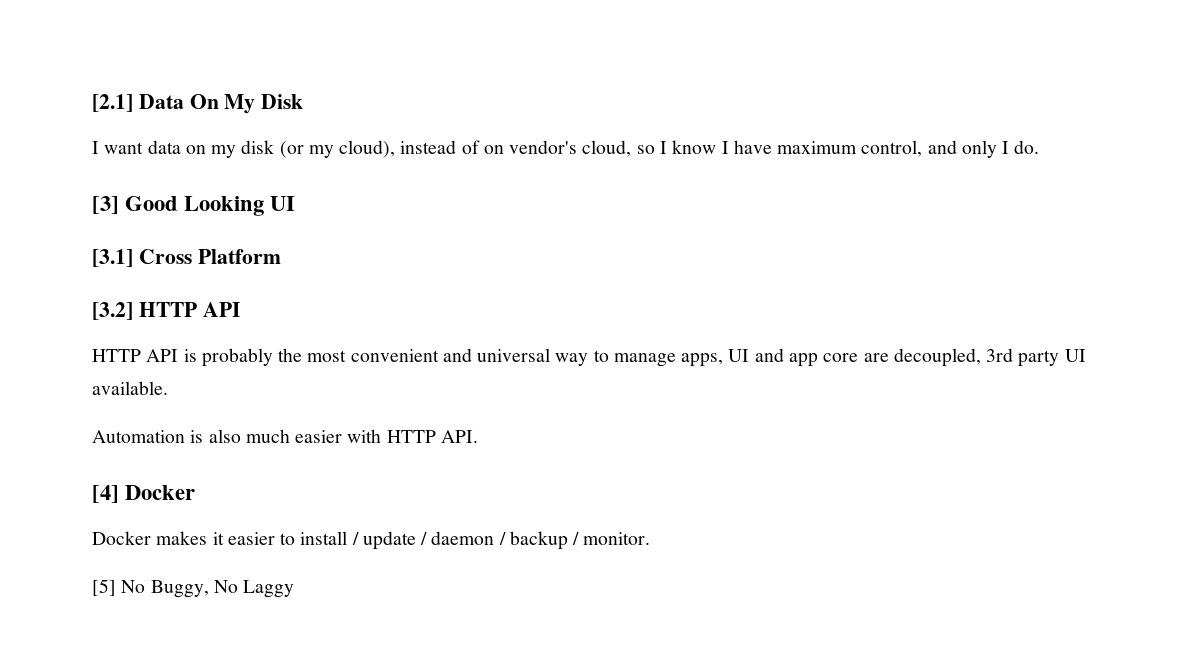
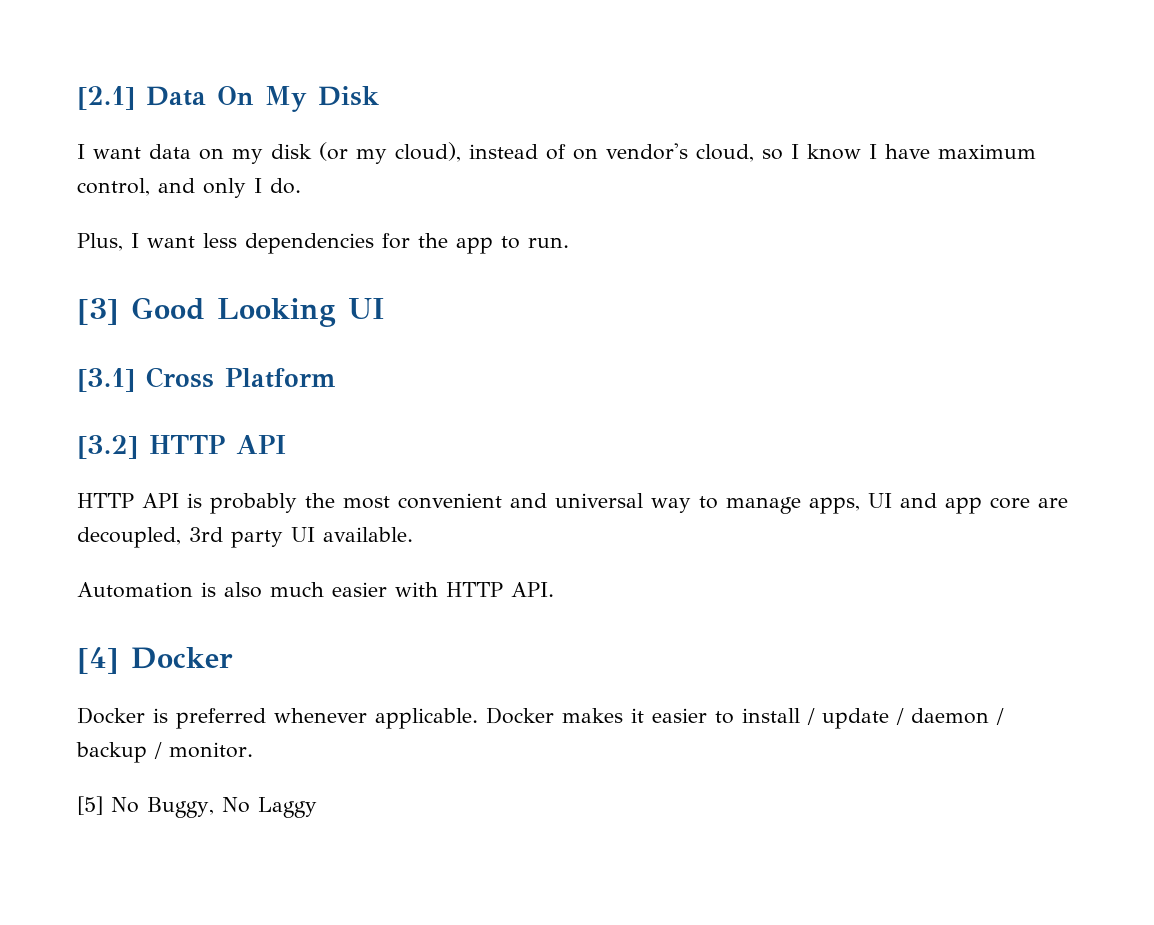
+ Plus, I want less dependencies for the app to run.
- Docker makes it easier to install / update / daemon / backup / monitor.
+ Docker is preferred whenever applicable. Docker makes it easier to install / update / daemon / backup / monitor.

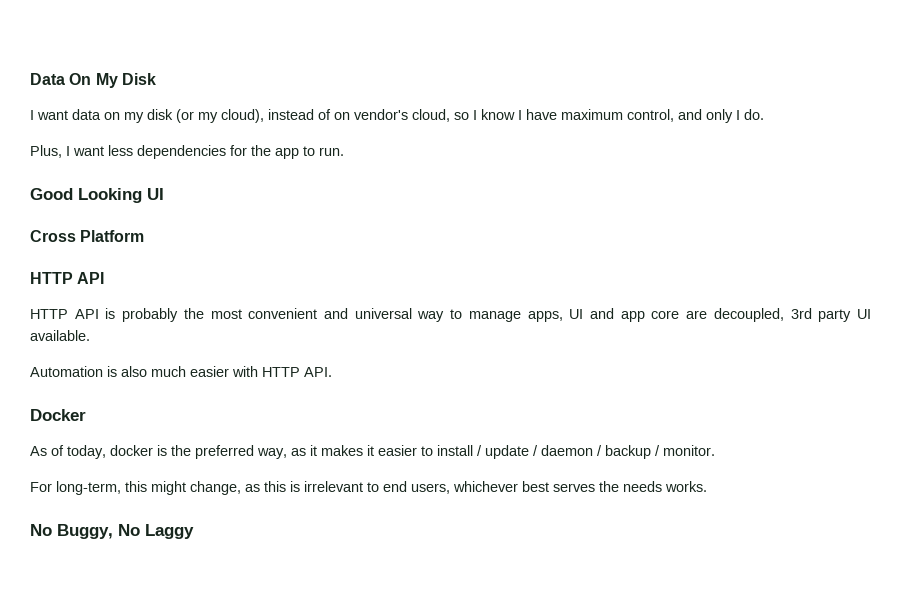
- [2.1] Data On My Disk
+ Data On My Disk
- [3] Good Looking UI
+ Good Looking UI
- [3.1] Cross Platform
- [3.2] HTTP API
+ Cross Platform
+ HTTP API
- [4] Docker
+ Docker
- Docker is preferred whenever applicable. Docker makes it easier to install / update / daemon / backup / monitor.
+ As of today, docker is the preferred way, as it makes it easier to install / update / daemon / backup / monitor.
- [5] No Buggy, No Laggy
+ For long-term, this might change, as this is irrelevant to end users, whichever best serves the needs works.
+ No Buggy, No Laggy

